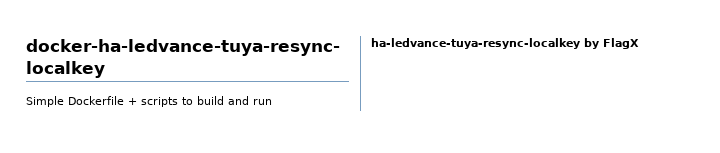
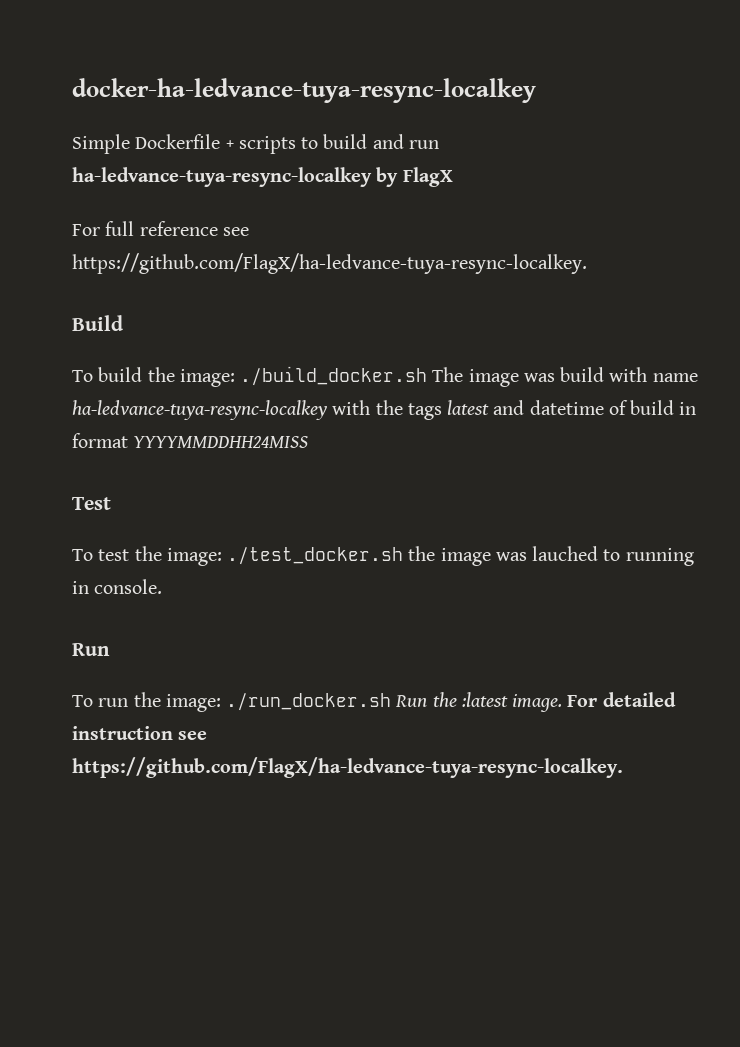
+ For full reference see https://github.com/FlagX/ha-ledvance-tuya-resync-localkey.
+ Build
+ To build the image: ./build_docker.sh The image was build with name ha-ledvance-tuya-resync-localkey with the tags latest and datetime of build in format YYYYMMDDHH24MISS
+ Test
+ To test the image: ./test_docker.sh the image was lauched to running in console.
+ Run
+ To run the image: ./run_docker.sh Run the :latest image. For detailed instruction see https://github.com/FlagX/ha-ledvance-tuya-resync-localkey.

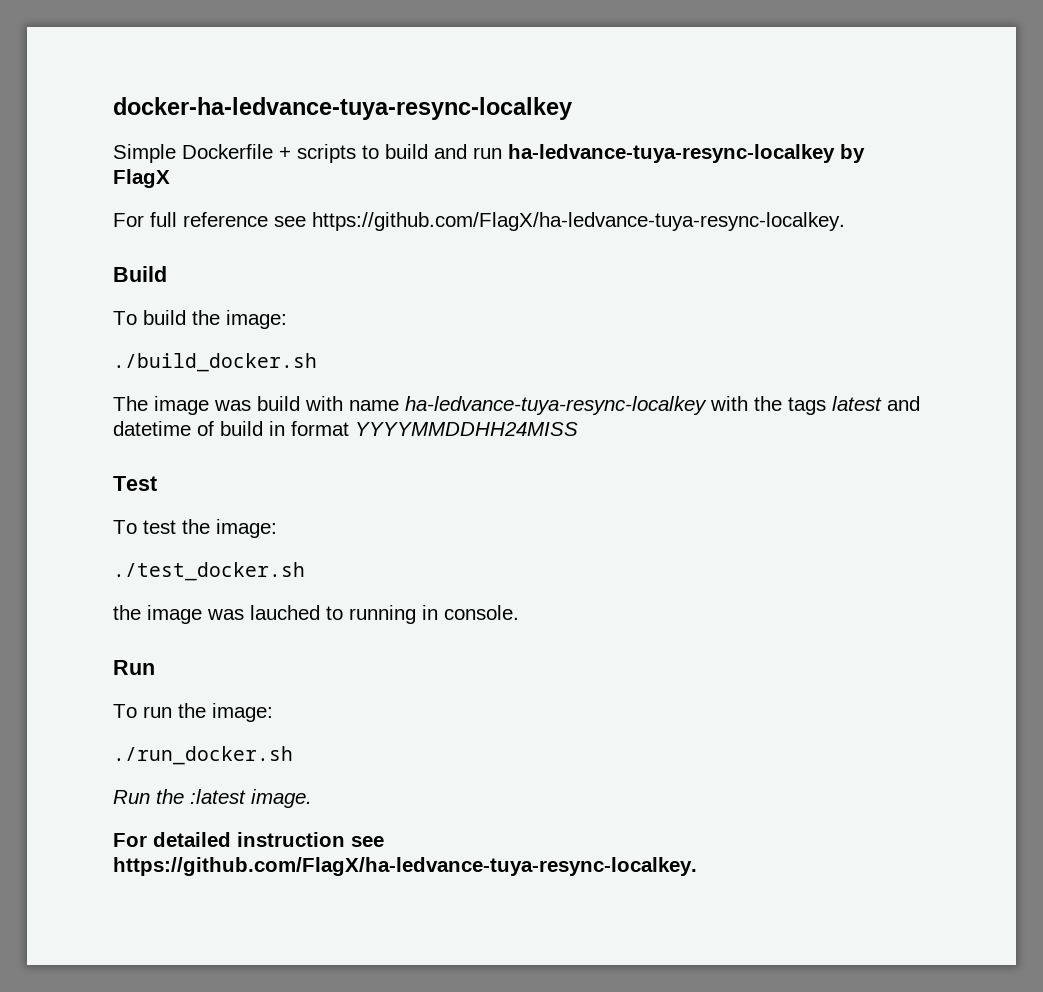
- To build the image: ./build_docker.sh The image was build with name ha-ledvance-tuya-resync-localkey with the tags latest and datetime of build in format YYYYMMDDHH24MISS
+ To build the image:
+ ./build_docker.sh
+ The image was build with name ha-ledvance-tuya-resync-localkey with the tags latest and datetime of build in format YYYYMMDDHH24MISS
- To test the image: ./test_docker.sh the image was lauched to running in console.
+ To test the image:
+ ./test_docker.sh
+ the image was lauched to running in console.
- To run the image: ./run_docker.sh Run the :latest image. For detailed instruction see https://github.com/FlagX/ha-ledvance-tuya-resync-localkey.
+ To run the image:
+ ./run_docker.sh
+ Run the :latest image.
+ For detailed instruction see https://github.com/FlagX/ha-ledvance-tuya-resync-localkey.

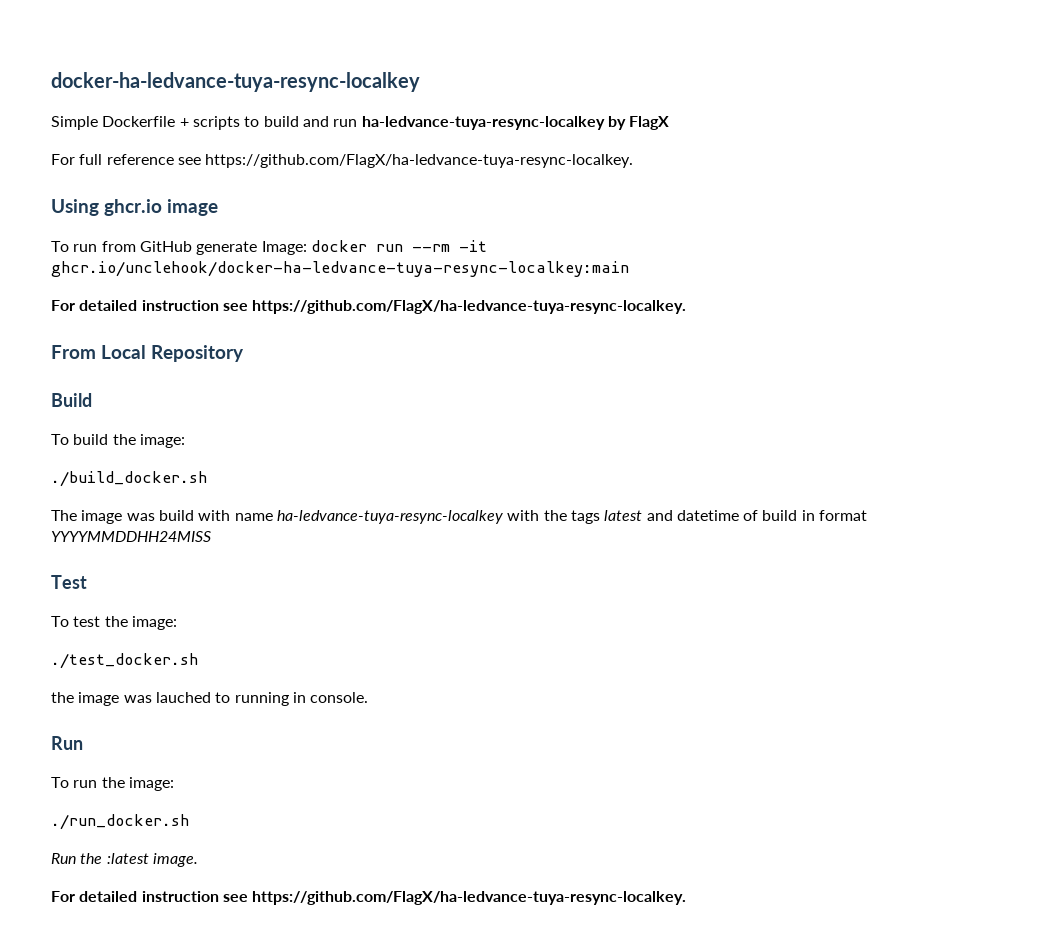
+ Using ghcr.io image
+ To run from GitHub generate Image: docker run --rm -it ghcr.io/unclehook/docker-ha-ledvance-tuya-resync-localkey:main
+ For detailed instruction see https://github.com/FlagX/ha-ledvance-tuya-resync-localkey.
+ From Local Repository

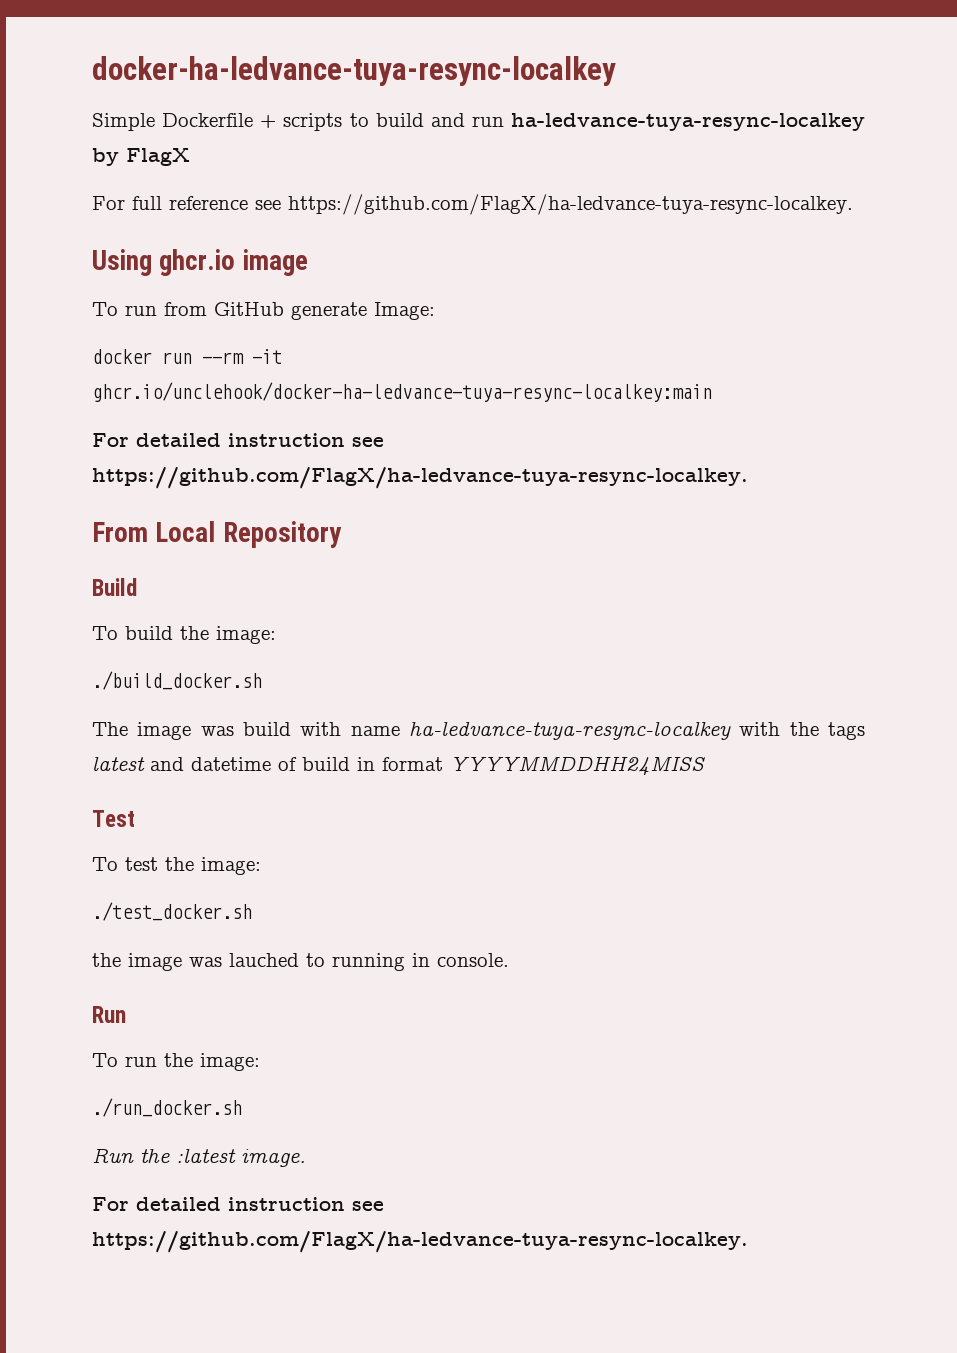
- To run from GitHub generate Image: docker run --rm -it ghcr.io/unclehook/docker-ha-ledvance-tuya-resync-localkey:main
+ To run from GitHub generate Image:
+ docker run --rm -it ghcr.io/unclehook/docker-ha-ledvance-tuya-resync-localkey:main

